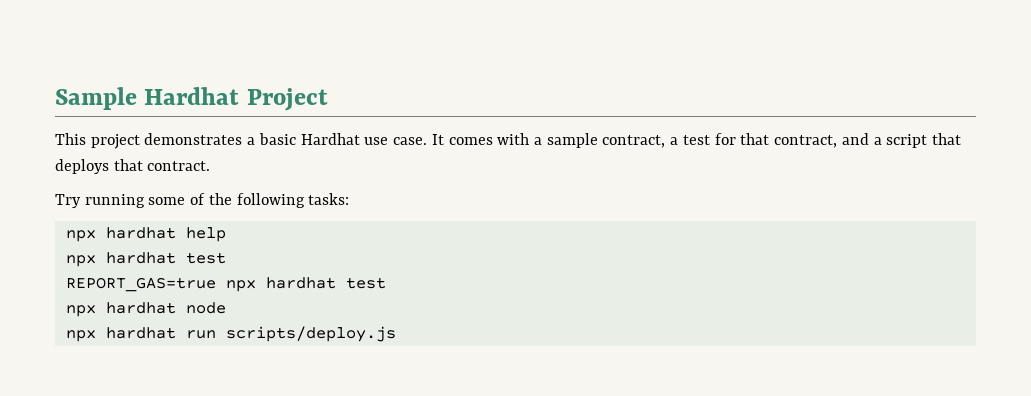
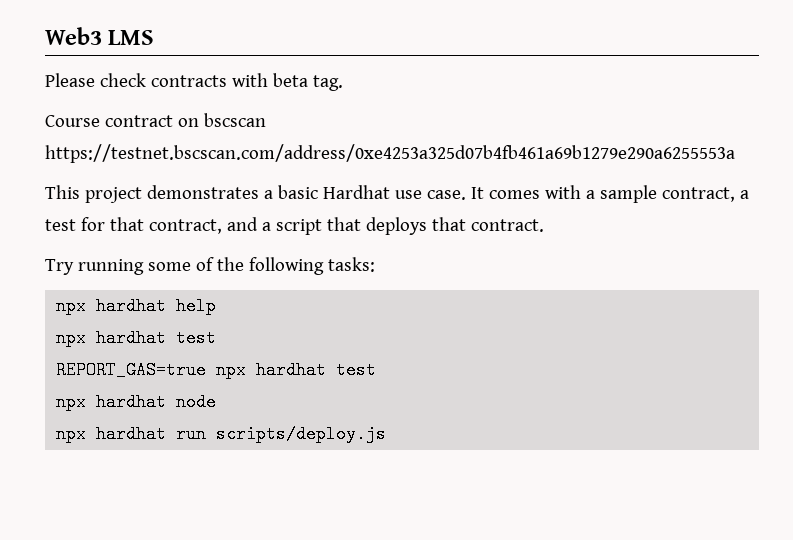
- Sample Hardhat Project
+ Web3 LMS
+ Please check contracts with beta tag.
+ Course contract on bscscan https://testnet.bscscan.com/address/0xe4253a325d07b4fb461a69b1279e290a6255553a

